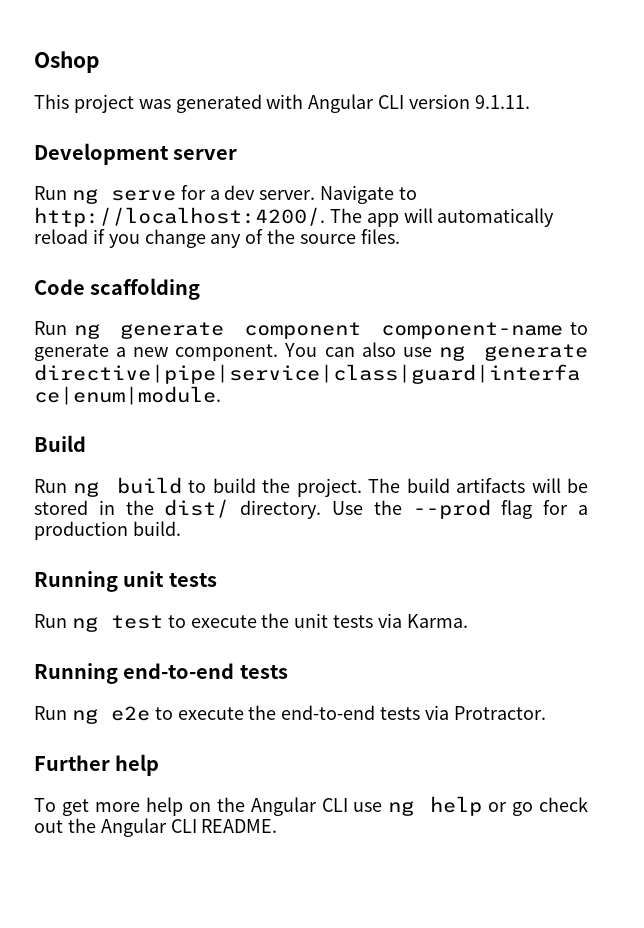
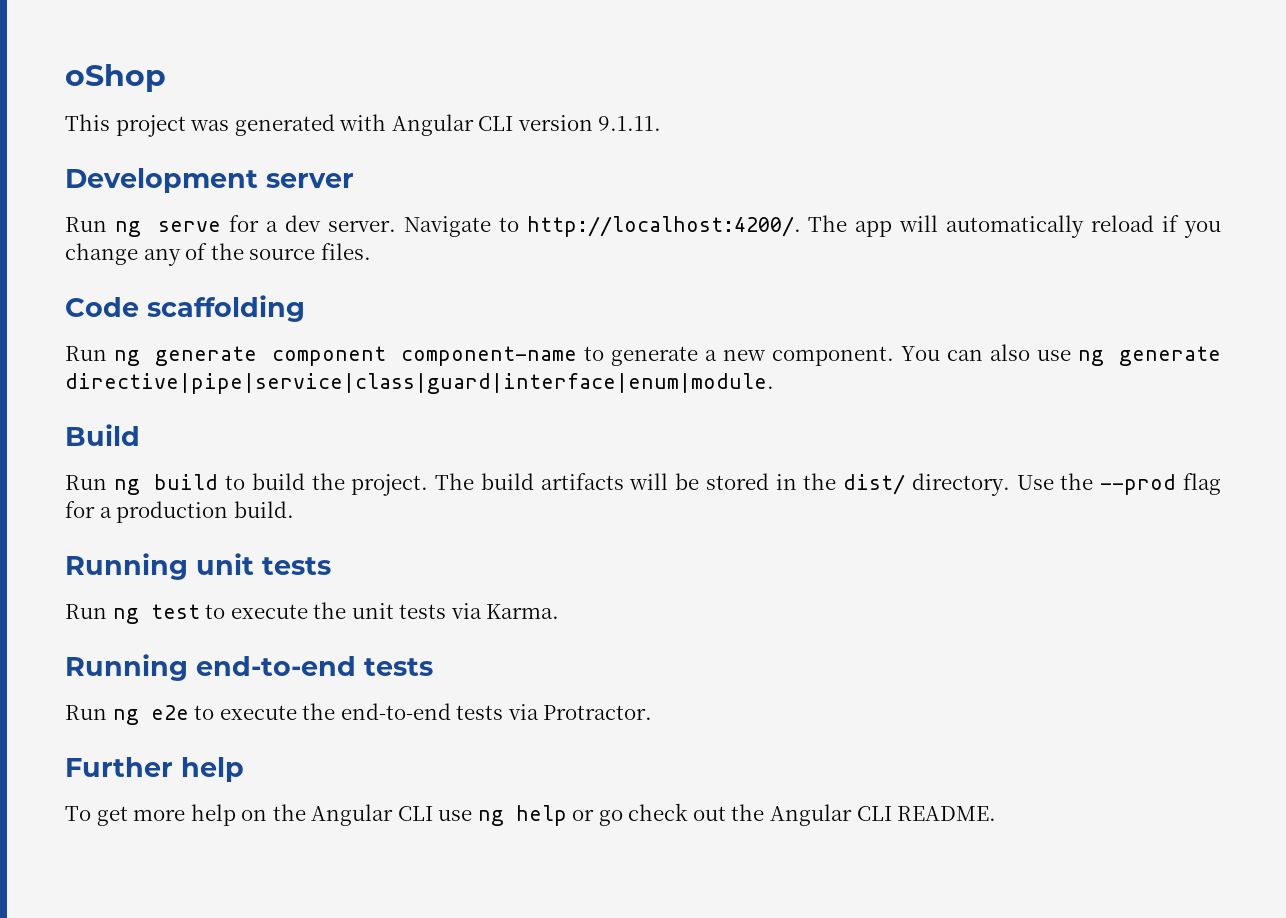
- Oshop
+ oShop

